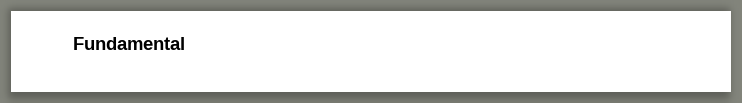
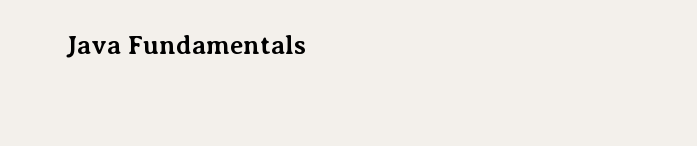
- Fundamental
+ Java Fundamentals

